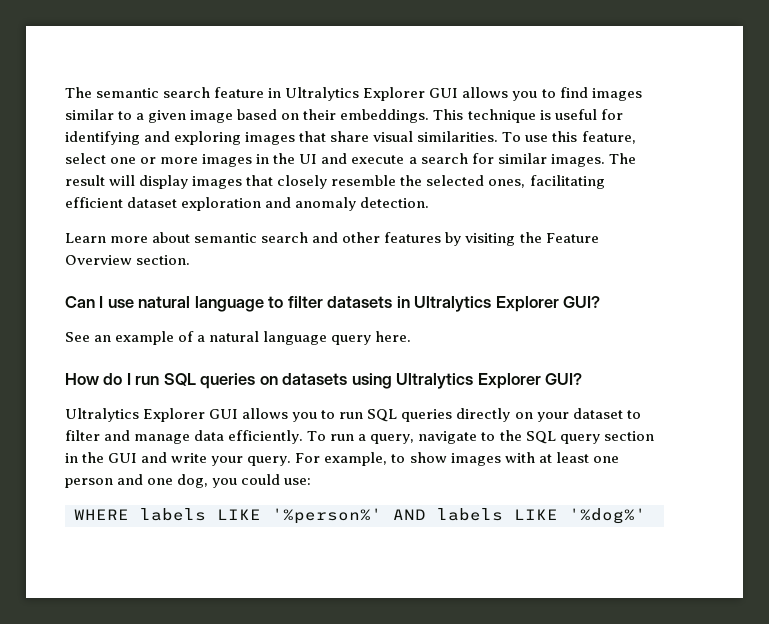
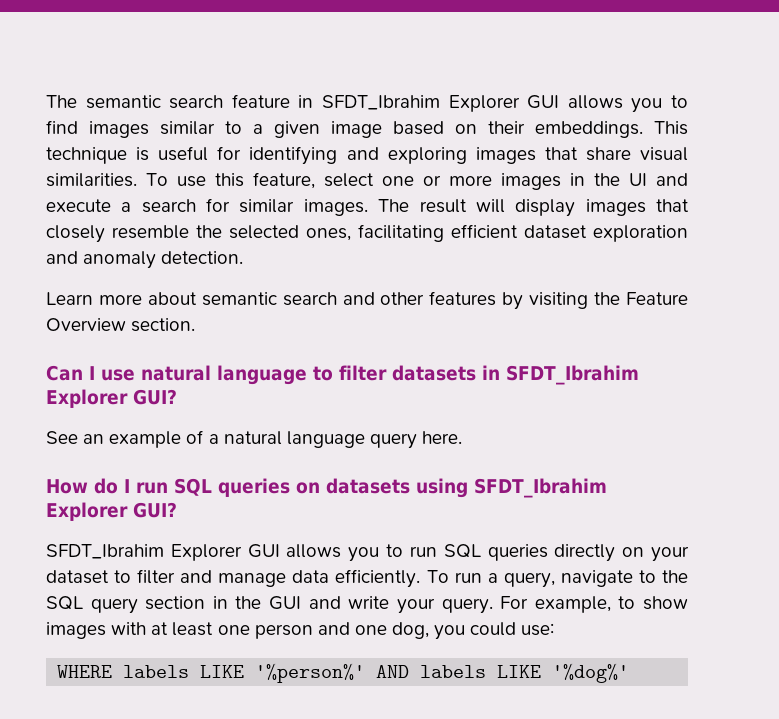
- The semantic search feature in Ultralytics Explorer GUI allows you to find images similar to a given image based on their embeddings.
+ The semantic search feature in SFDT_Ibrahim Explorer GUI allows you to find images similar to a given image based on their embeddings.
- Can I use natural language to filter datasets in Ultralytics Explorer GUI?
+ Can I use natural language to filter datasets in SFDT_Ibrahim Explorer GUI?
- How do I run SQL queries on datasets using Ultralytics Explorer GUI?
- Ultralytics Explorer GUI allows you to run SQL queries directly on your dataset to filter and manage data efficiently.
+ How do I run SQL queries on datasets using SFDT_Ibrahim Explorer GUI?
+ SFDT_Ibrahim Explorer GUI allows you to run SQL queries directly on your dataset to filter and manage data efficiently.

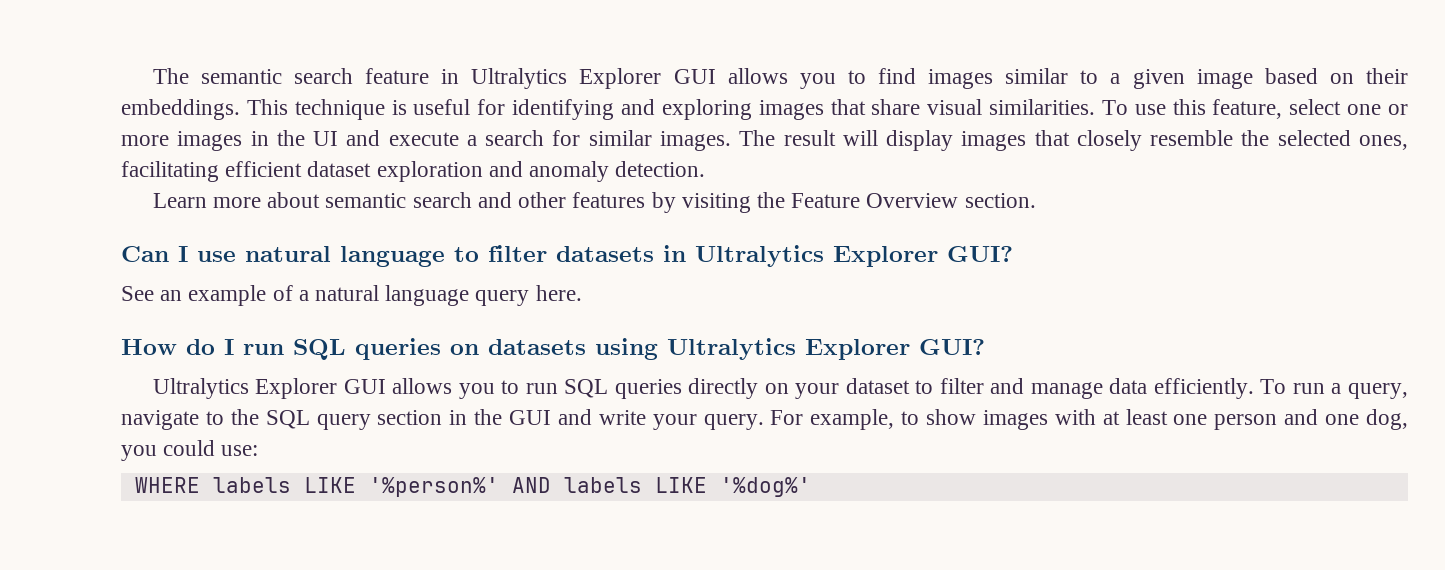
- The semantic search feature in SFDT_Ibrahim Explorer GUI allows you to find images similar to a given image based on their embeddings.
+ The semantic search feature in Ultralytics Explorer GUI allows you to find images similar to a given image based on their embeddings.
- Can I use natural language to filter datasets in SFDT_Ibrahim Explorer GUI?
+ Can I use natural language to filter datasets in Ultralytics Explorer GUI?
- How do I run SQL queries on datasets using SFDT_Ibrahim Explorer GUI?
- SFDT_Ibrahim Explorer GUI allows you to run SQL queries directly on your dataset to filter and manage data efficiently.
+ How do I run SQL queries on datasets using Ultralytics Explorer GUI?
+ Ultralytics Explorer GUI allows you to run SQL queries directly on your dataset to filter and manage data efficiently.

